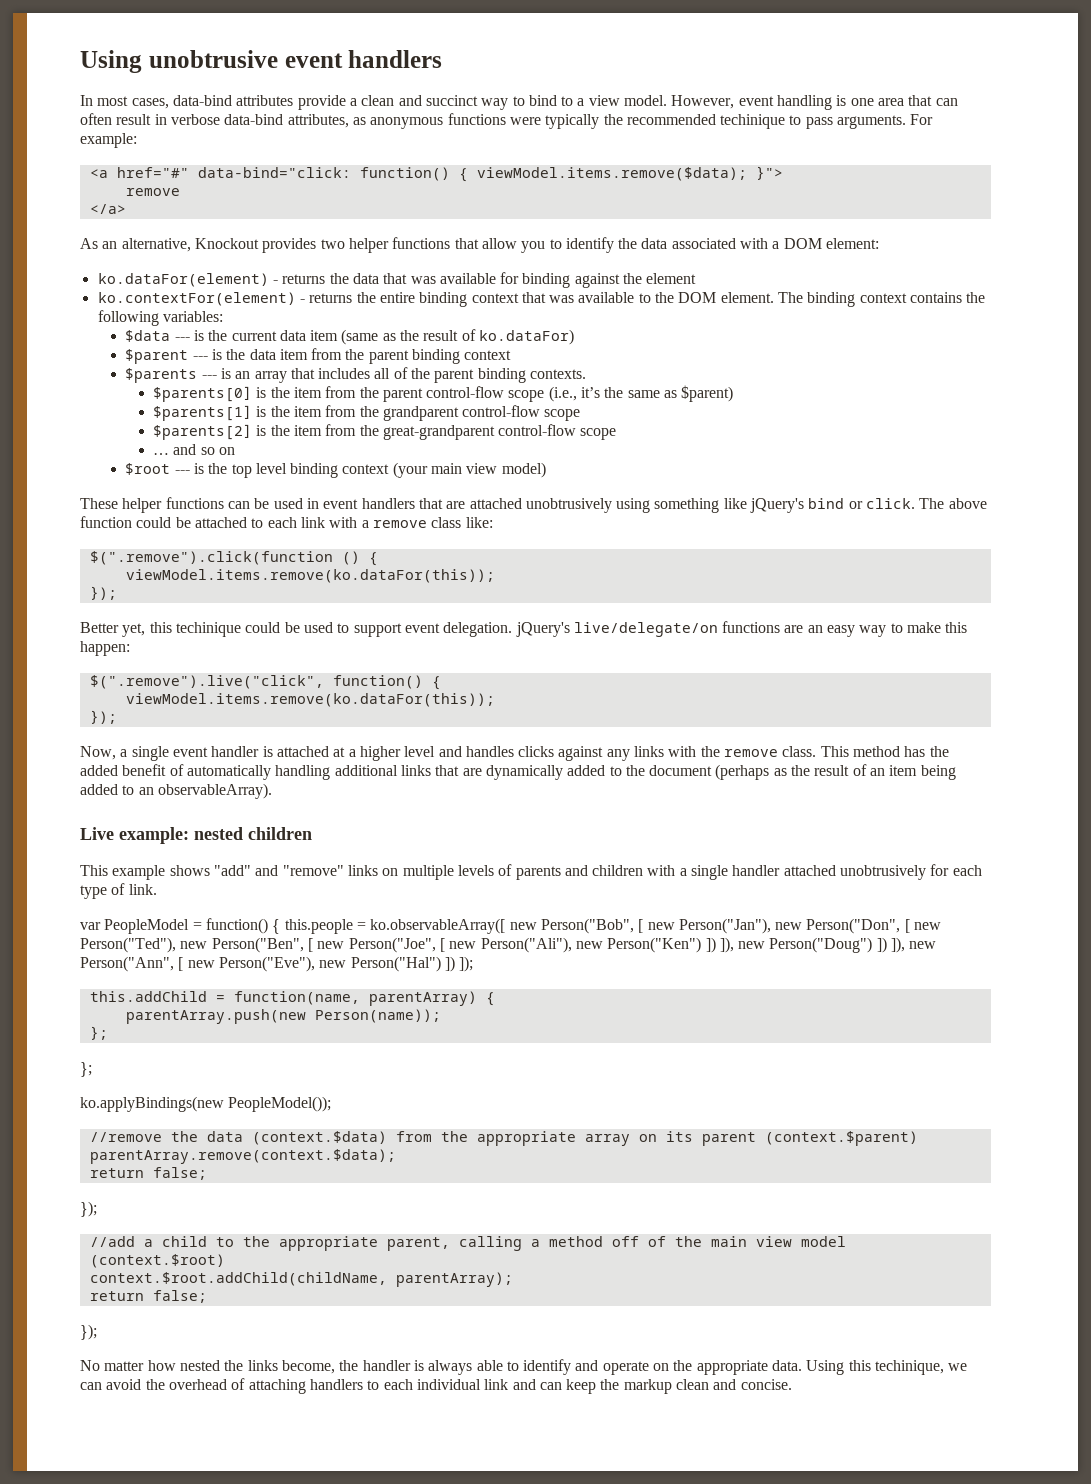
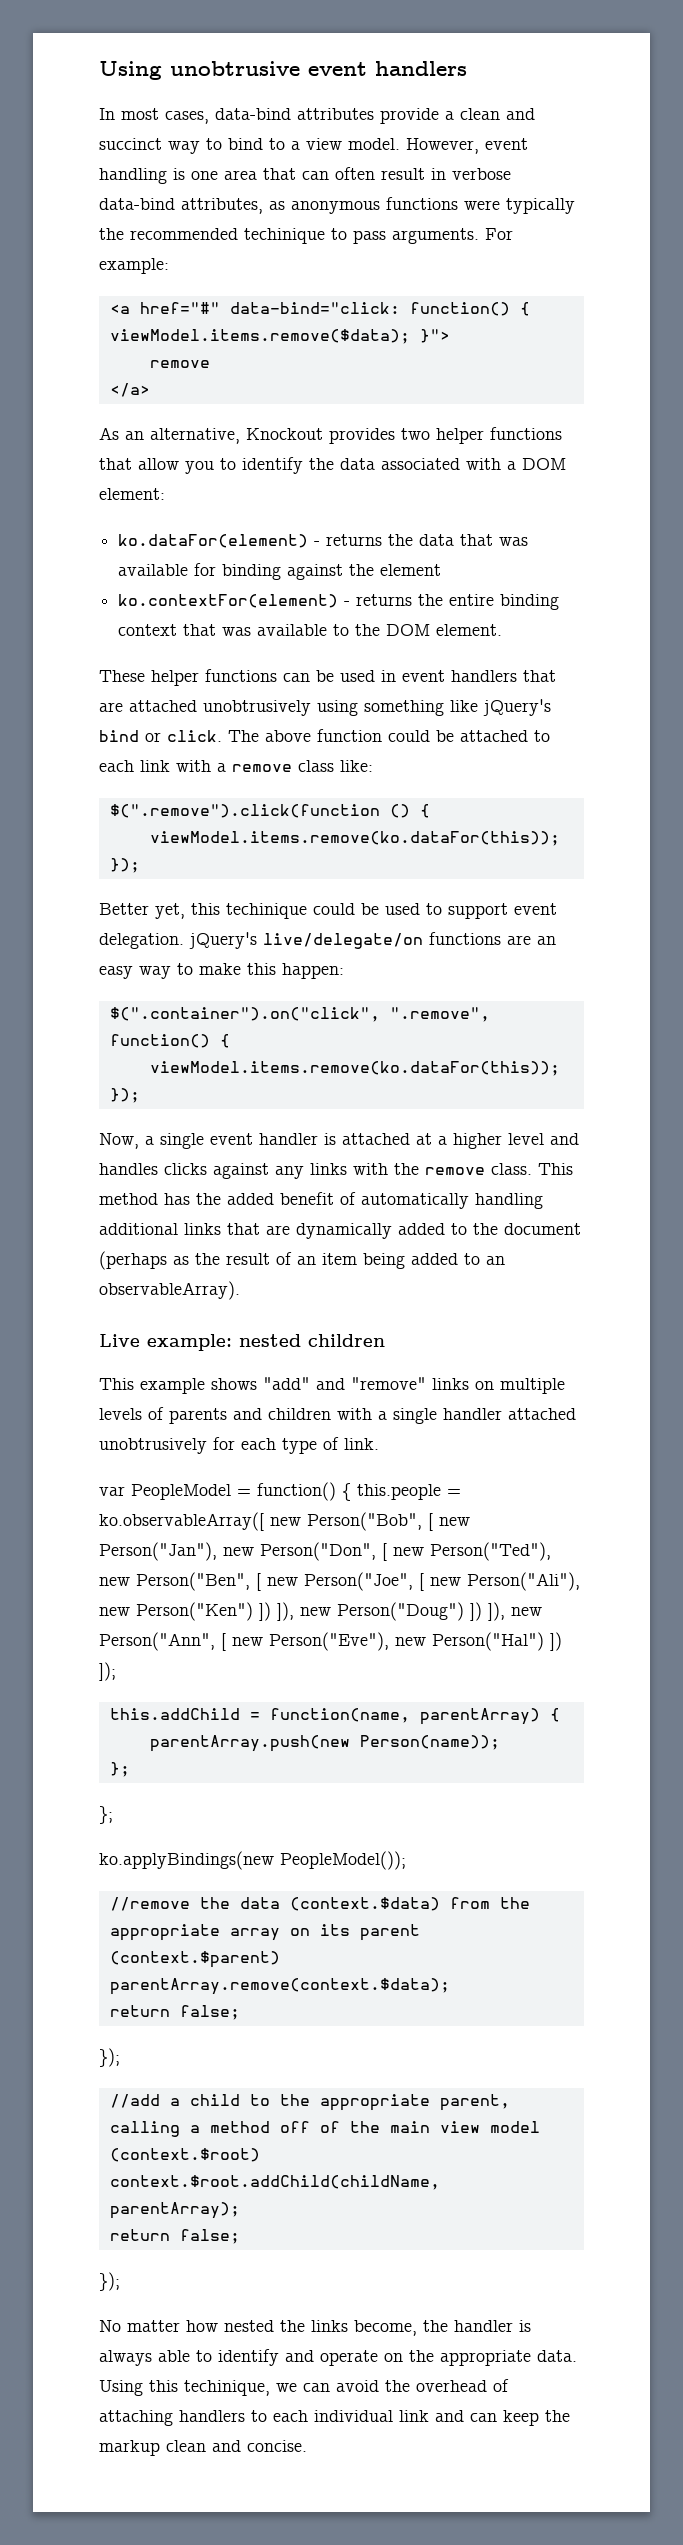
- The binding context contains the following variables:
- $data --- is the current data item (same as the result of ko.dataFor)
- $parent --- is the data item from the parent binding context
- $parents --- is an array that includes all of the parent binding contexts.
- $parents[0] is the item from the parent control-flow scope (i.e., it’s the same as $parent)
- $parents[1] is the item from the grandparent control-flow scope
- $parents[2] is the item from the great-grandparent control-flow scope
- … and so on
- $root --- is the top level binding context (your main view model)
- $(".remove").live("click", function() {
+ $(".container").on("click", ".remove", function() {

